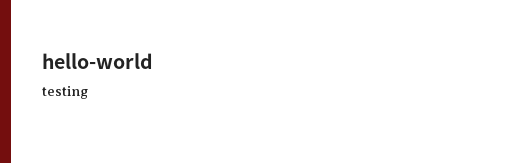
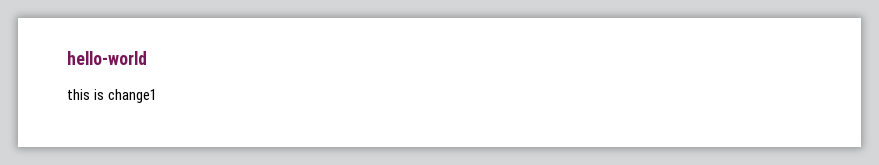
- testing
+ this is change1

